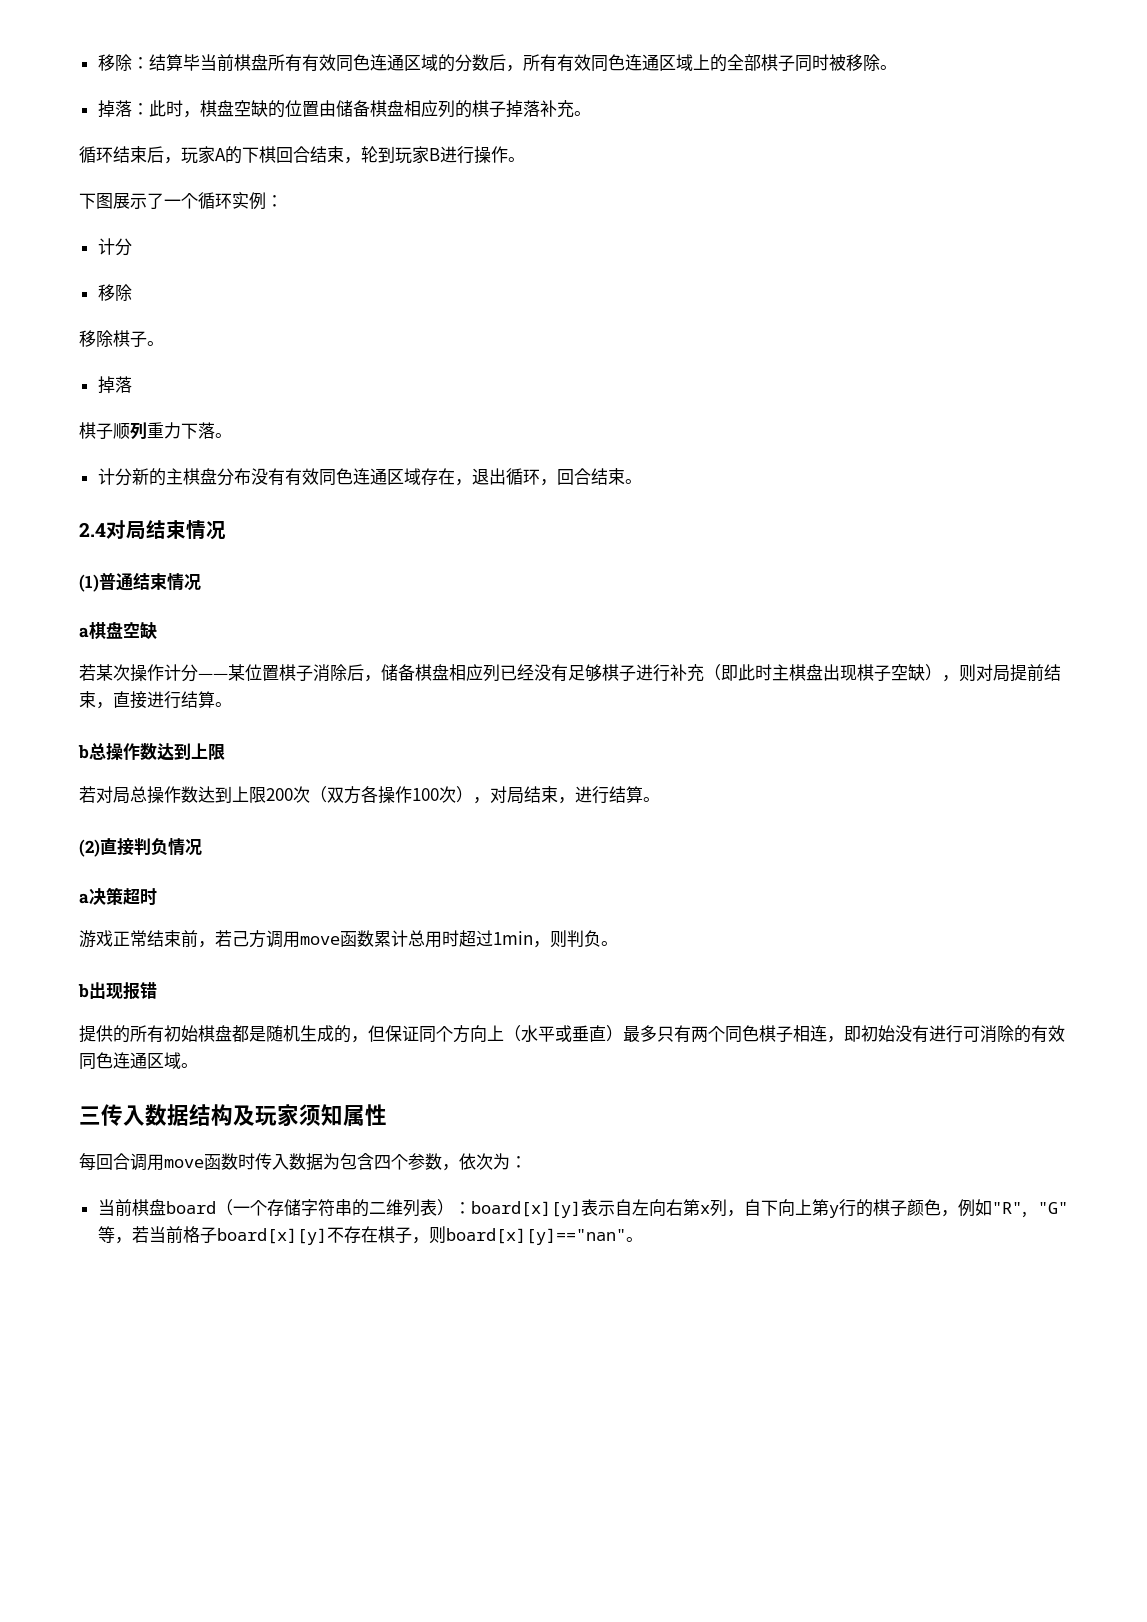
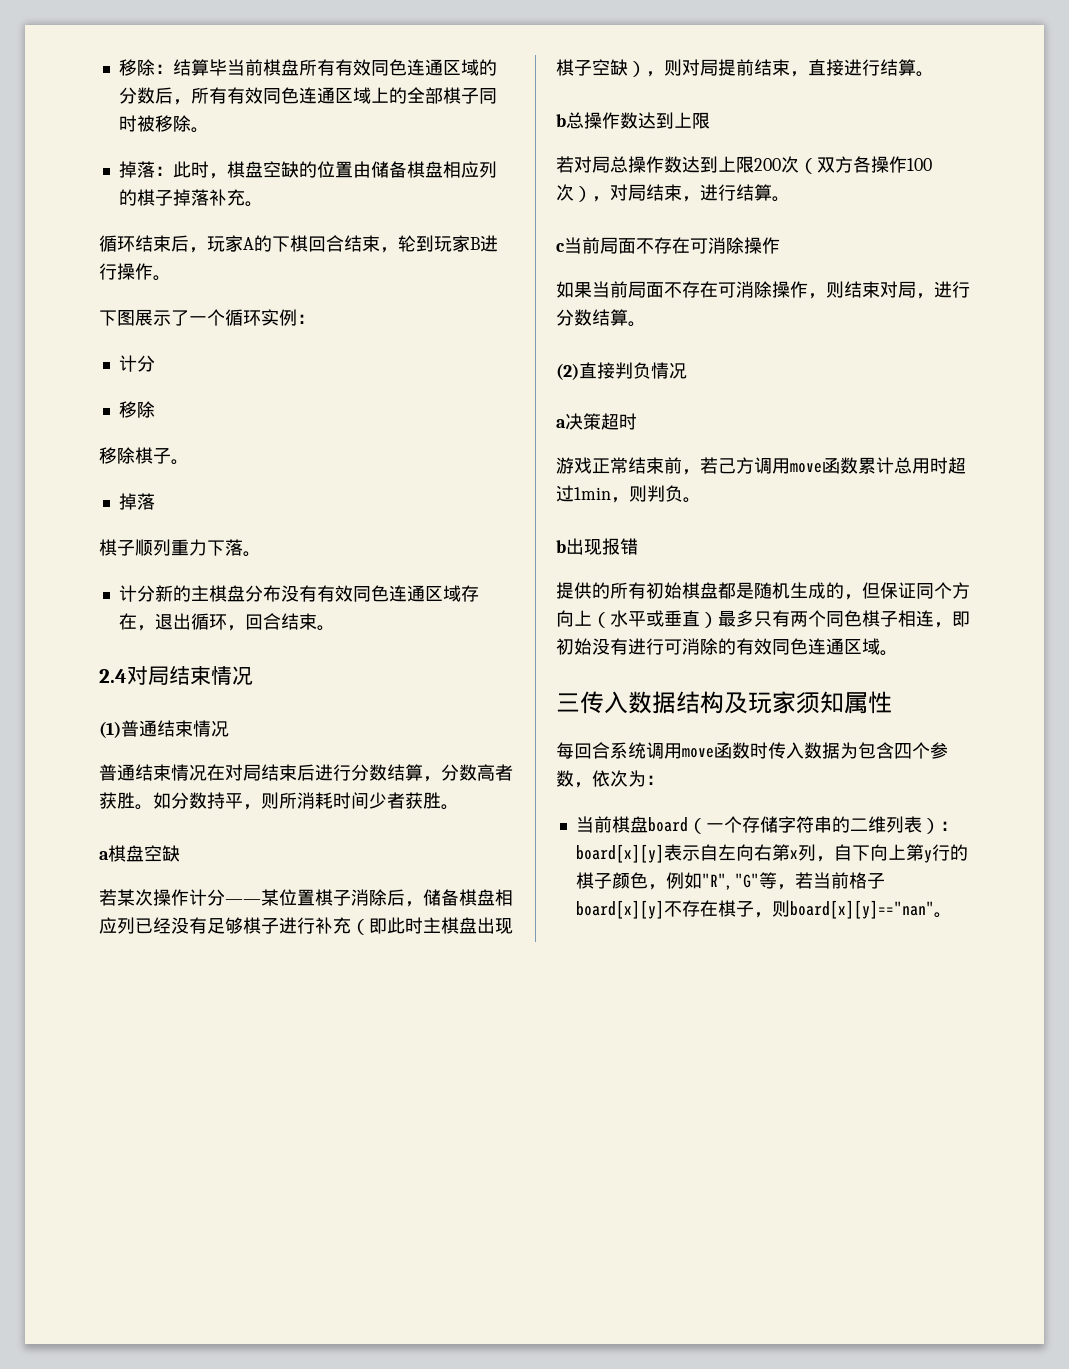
+ 普通结束情况在对局结束后进行分数结算，分数高者获胜。如分数持平，则所消耗时间少者获胜。
+ c当前局面不存在可消除操作
+ 如果当前局面不存在可消除操作，则结束对局，进行分数结算。
- 每回合调用move函数时传入数据为包含四个参数，依次为：
+ 每回合系统调用move函数时传入数据为包含四个参数，依次为：

